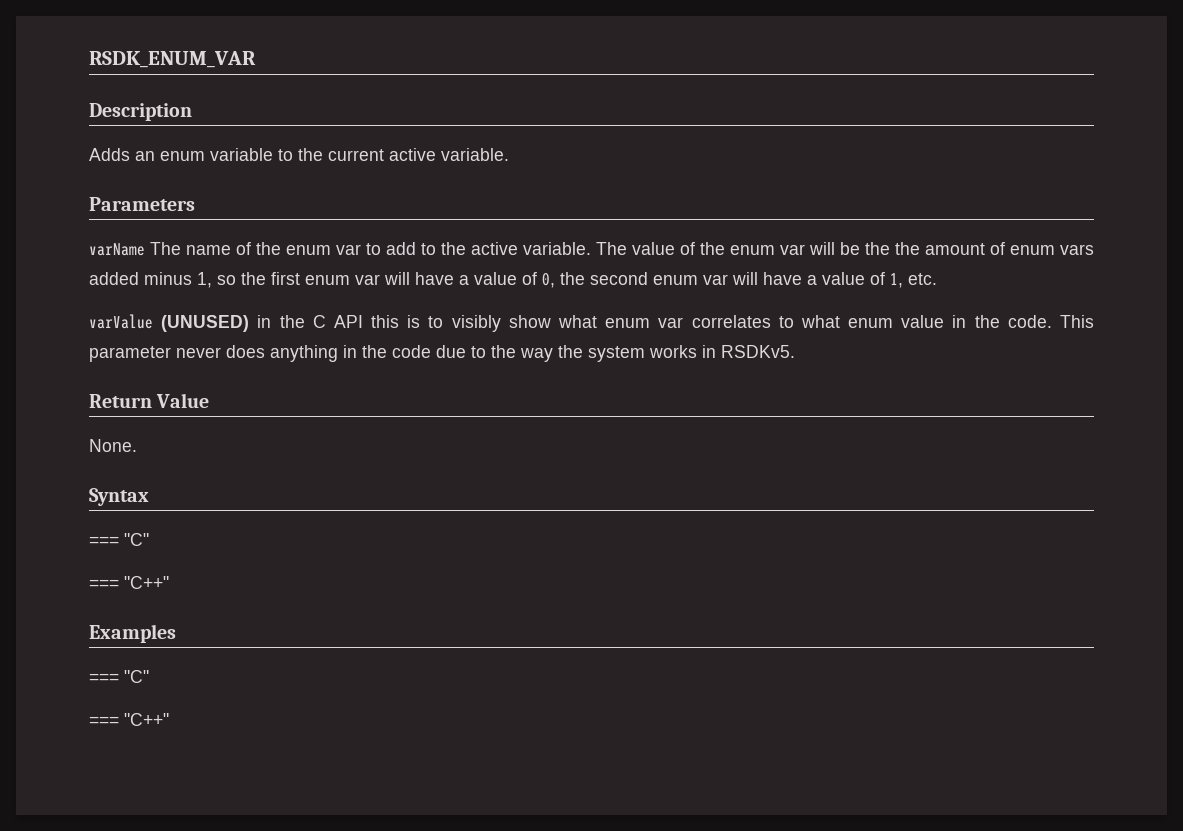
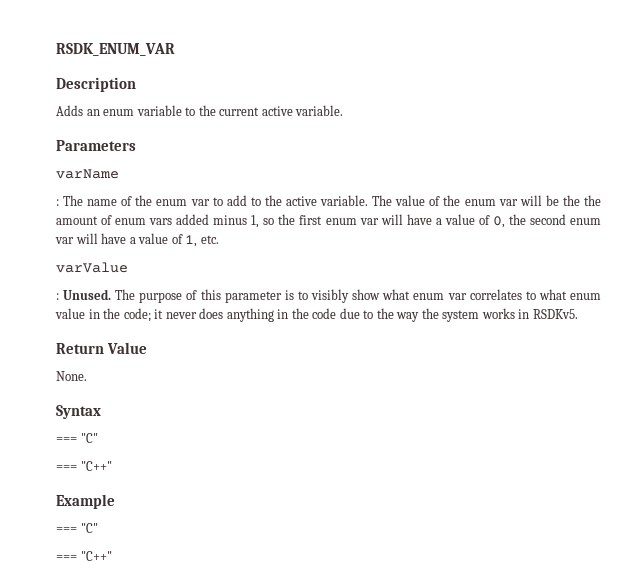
- varName The name of the enum var to add to the active variable.
+ varName
+ : The name of the enum var to add to the active variable.
- varValue (UNUSED) in the C API this is to visibly show what enum var correlates to what enum value in the code. This parameter never does anything in the code due to the way the system works in RSDKv5.
+ varValue
+ : Unused. The purpose of this parameter is to visibly show what enum var correlates to what enum value in the code; it never does anything in the code due to the way the system works in RSDKv5.
- Examples
+ Example

